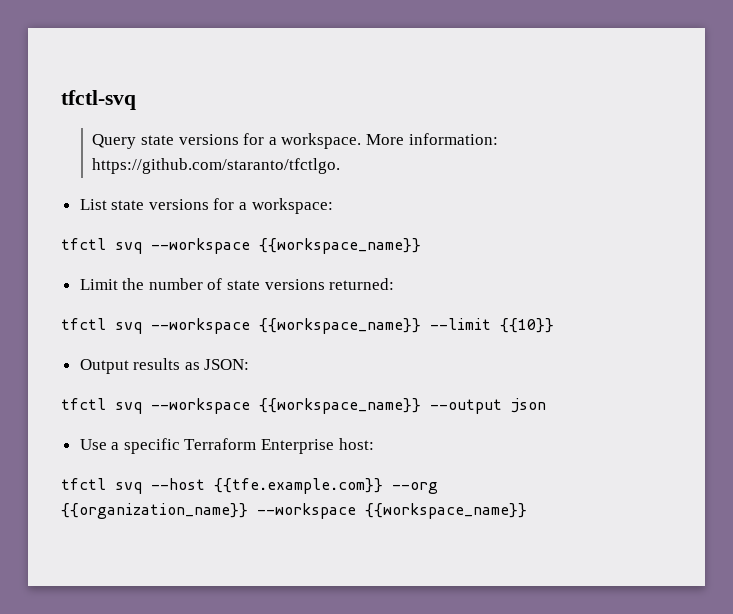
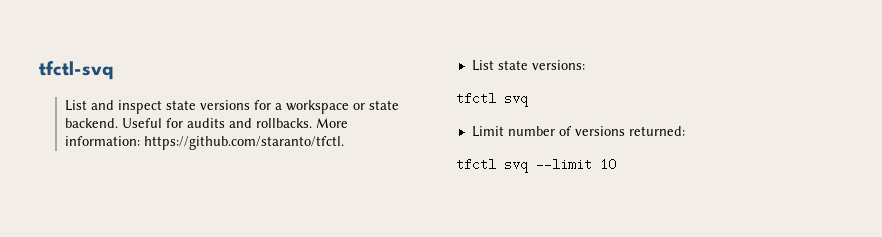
- Query state versions for a workspace.
+ List and inspect state versions for a workspace or state backend. Useful for audits and rollbacks.
- More information: https://github.com/staranto/tfctlgo.
+ More information: https://github.com/staranto/tfctl.
- List state versions for a workspace:
- tfctl svq --workspace {{workspace_name}}
+ List state versions:
+ tfctl svq
- Limit the number of state versions returned:
+ Limit number of versions returned:
- tfctl svq --workspace {{workspace_name}} --limit {{10}}
- Output results as JSON:
- tfctl svq --workspace {{workspace_name}} --output json
- Use a specific Terraform Enterprise host:
- tfctl svq --host {{tfe.example.com}} --org {{organization_name}} --workspace {{workspace_name}}
+ tfctl svq --limit 10

